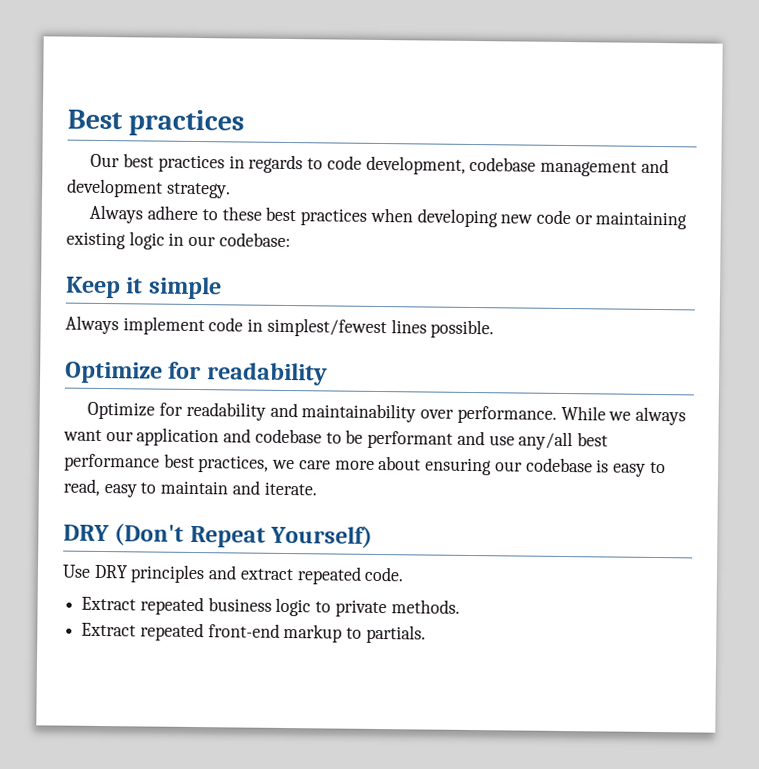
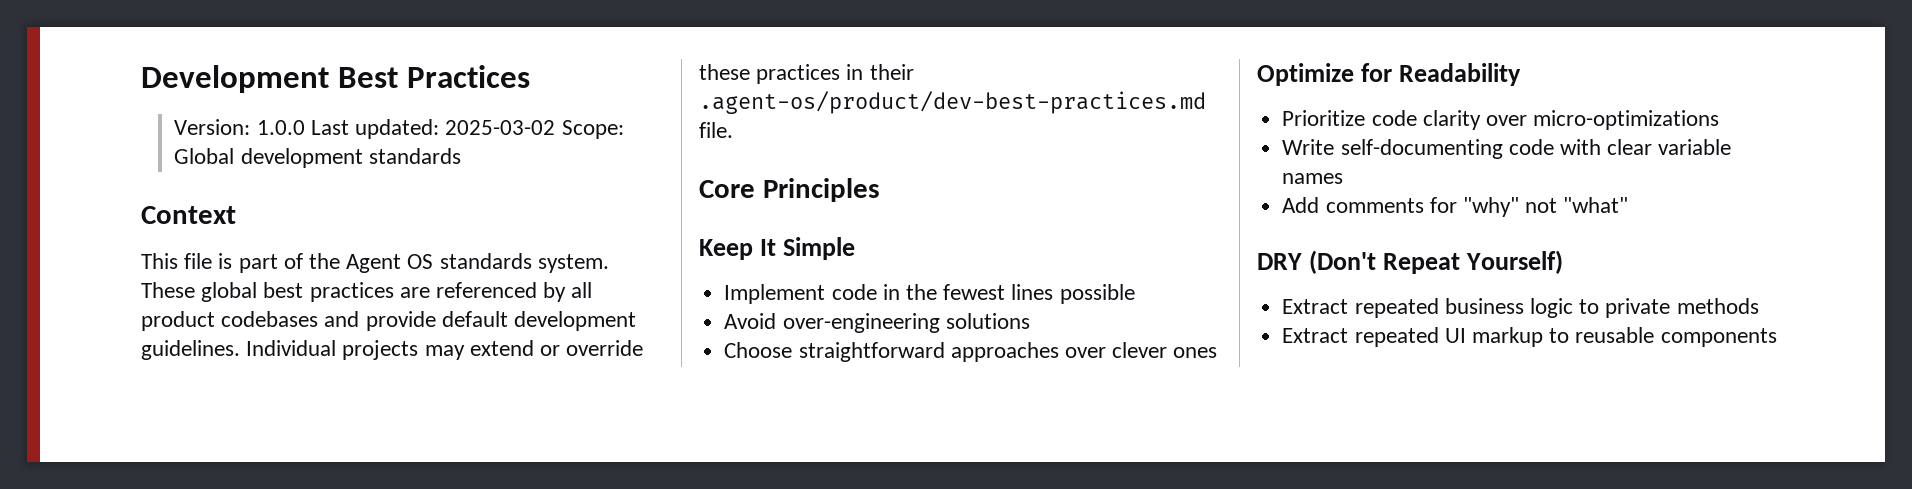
- Best practices
- Our best practices in regards to code development, codebase management and development strategy.
- Always adhere to these best practices when developing new code or maintaining existing logic in our codebase:
- Keep it simple
- Always implement code in simplest/fewest lines possible.
- Optimize for readability
- Optimize for readability and maintainability over performance. While we always want our application and codebase to be performant and use any/all best performance best practices, we care more about ensuring our codebase is easy to read, easy to maintain and iterate.
+ Development Best Practices
+ Version: 1.0.0 Last updated: 2025-03-02 Scope: Global development standards
+ Context
+ This file is part of the Agent OS standards system. These global best practices are referenced by all product codebases and provide default development guidelines. Individual projects may extend or override these practices in their .agent-os/product/dev-best-practices.md file.
+ Core Principles
+ Keep It Simple
+ Implement code in the fewest lines possible
+ Avoid over-engineering solutions
+ Choose straightforward approaches over clever ones
+ Optimize for Readability
+ Prioritize code clarity over micro-optimizations
+ Write self-documenting code with clear variable names
+ Add comments for "why" not "what"
  DRY (Don't Repeat Yourself)
- Use DRY principles and extract repeated code.
- Extract repeated business logic to private methods.
- Extract repeated front-end markup to partials.
+ Extract repeated business logic to private methods
+ Extract repeated UI markup to reusable components

